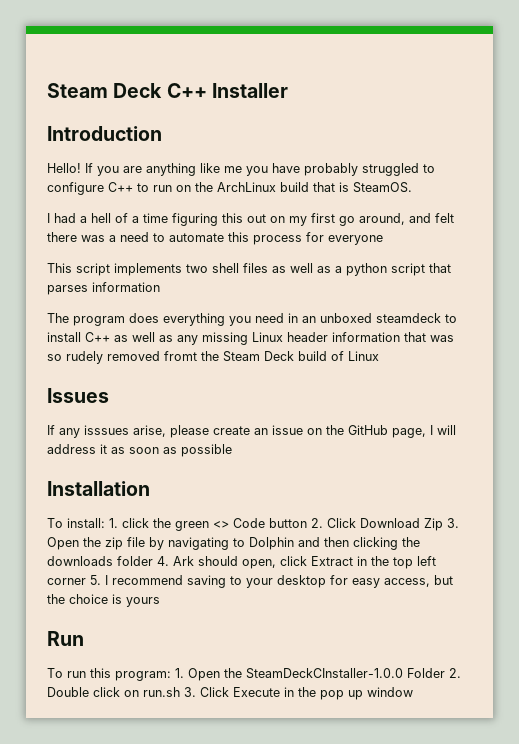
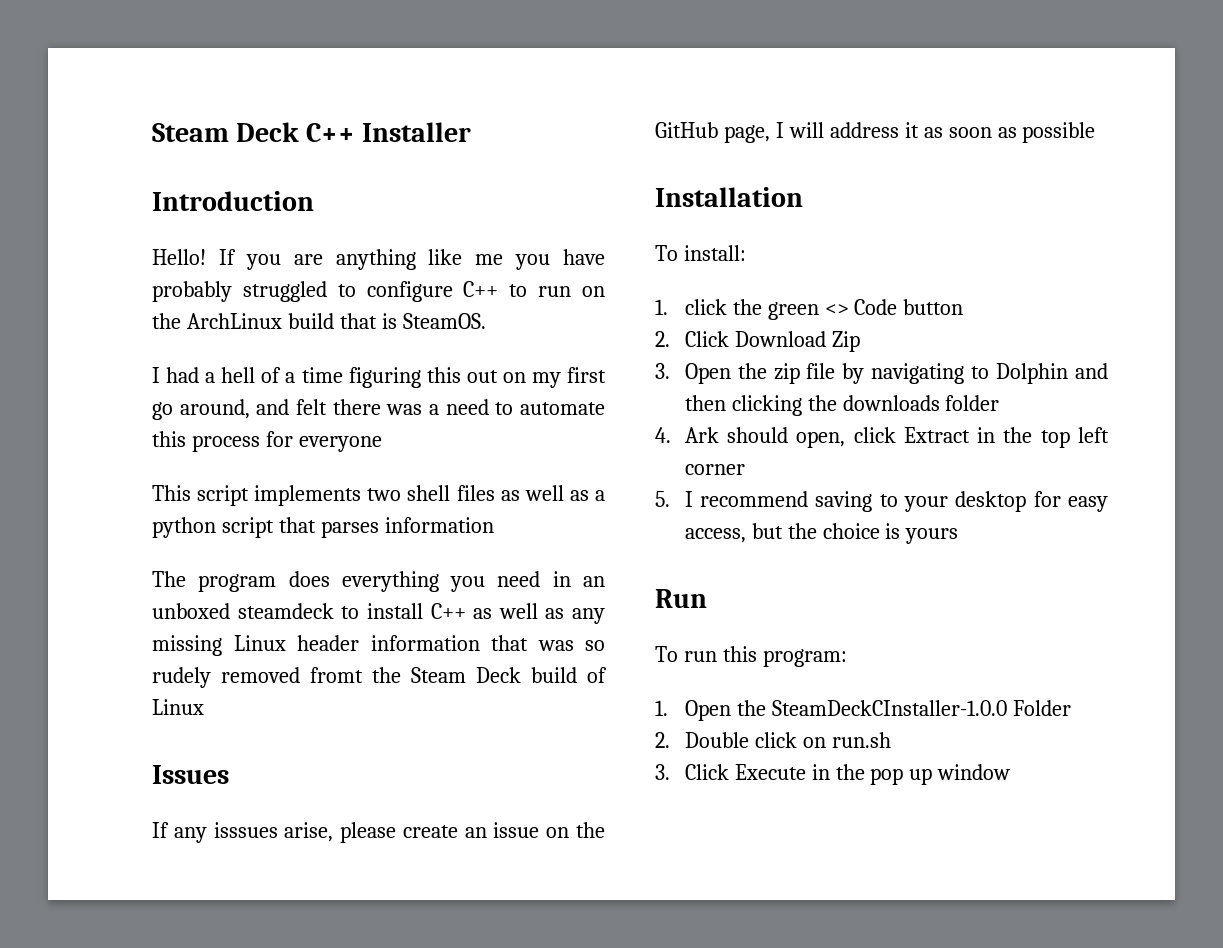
- To install: 1. click the green <> Code button 2. Click Download Zip 3. Open the zip file by navigating to Dolphin and then clicking the downloads folder 4. Ark should open, click Extract in the top left corner 5. I recommend saving to your desktop for easy access, but the choice is yours
+ To install:
+ 1. click the green <> Code button
+ 2. Click Download Zip
+ 3. Open the zip file by navigating to Dolphin and then clicking the downloads folder
+ 4. Ark should open, click Extract in the top left corner
+ 5. I recommend saving to your desktop for easy access, but the choice is yours
- To run this program: 1. Open the SteamDeckCInstaller-1.0.0 Folder 2. Double click on run.sh 3. Click Execute in the pop up window
+ To run this program:
+ 1. Open the SteamDeckCInstaller-1.0.0 Folder
+ 2. Double click on run.sh
+ 3. Click Execute in the pop up window

